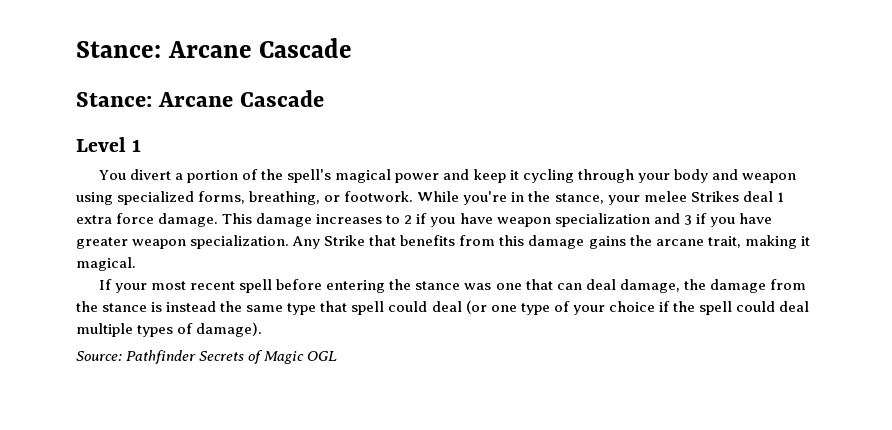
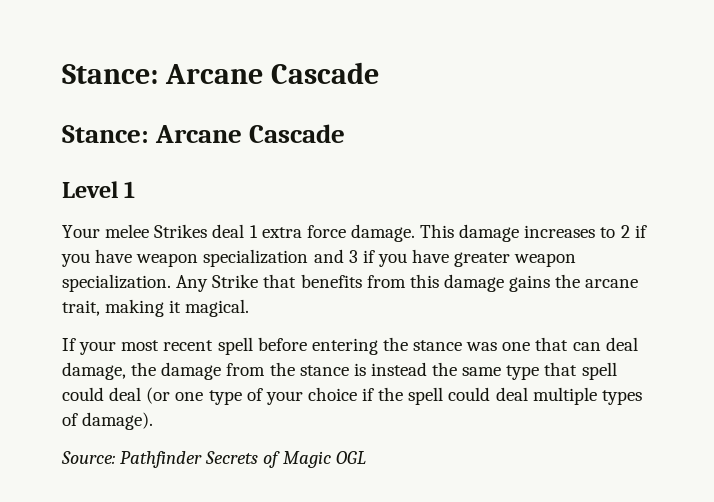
- You divert a portion of the spell's magical power and keep it cycling through your body and weapon using specialized forms, breathing, or footwork. While you're in the stance, your melee Strikes deal 1 extra force damage.
+ Your melee Strikes deal 1 extra force damage.

